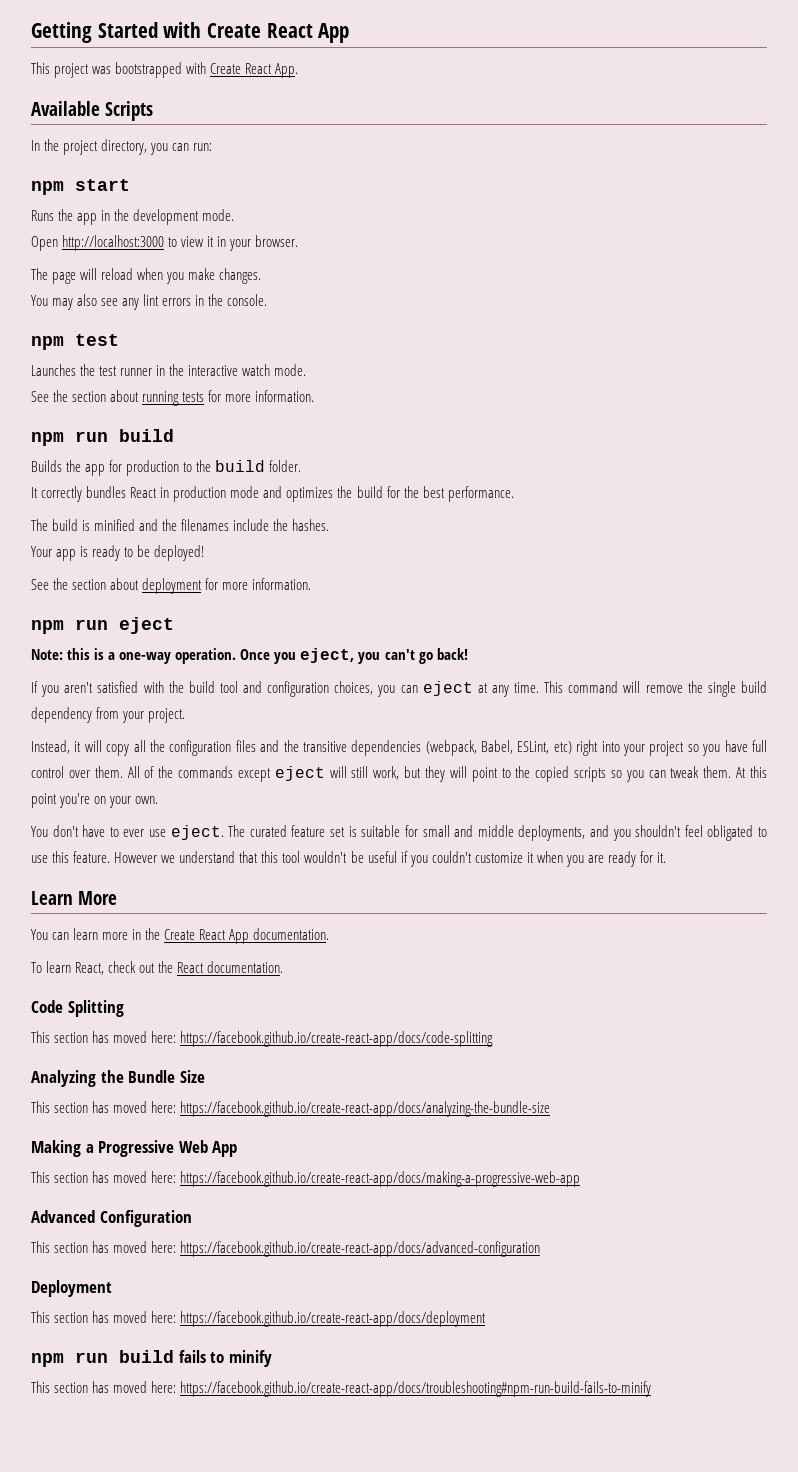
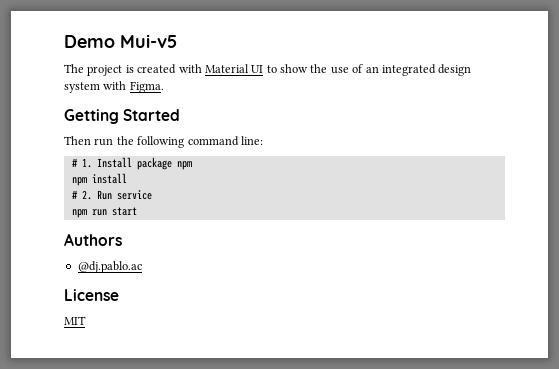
- Getting Started with Create React App
- This project was bootstrapped with Create React App.
- Available Scripts
- In the project directory, you can run:
- npm start
- Runs the app in the development mode.
- Open http://localhost:3000 to view it in your browser.
- The page will reload when you make changes.
- You may also see any lint errors in the console.
- npm test
- Launches the test runner in the interactive watch mode.
- See the section about running tests for more information.
- npm run build
- Builds the app for production to the build folder.
- It correctly bundles React in production mode and optimizes the build for the best performance.
- The build is minified and the filenames include the hashes.
- Your app is ready to be deployed!
- See the section about deployment for more information.
- npm run eject
- Note: this is a one-way operation. Once you eject, you can't go back!
- If you aren't satisfied with the build tool and configuration choices, you can eject at any time. This command will remove the single build dependency from your project.
- Instead, it will copy all the configuration files and the transitive dependencies (webpack, Babel, ESLint, etc) right into your project so you have full control over them. All of the commands except eject will still work, but they will point to the copied scripts so you can tweak them. At this point you're on your own.
- You don't have to ever use eject. The curated feature set is suitable for small and middle deployments, and you shouldn't feel obligated to use this feature. However we understand that this tool wouldn't be useful if you couldn't customize it when you are ready for it.
- Learn More
- You can learn more in the Create React App documentation.
- To learn React, check out the React documentation.
- Code Splitting
- This section has moved here: https://facebook.github.io/create-react-app/docs/code-splitting
- Analyzing the Bundle Size
- This section has moved here: https://facebook.github.io/create-react-app/docs/analyzing-the-bundle-size
- Making a Progressive Web App
- This section has moved here: https://facebook.github.io/create-react-app/docs/making-a-progressive-web-app
- Advanced Configuration
- This section has moved here: https://facebook.github.io/create-react-app/docs/advanced-configuration
- Deployment
- This section has moved here: https://facebook.github.io/create-react-app/docs/deployment
- npm run build fails to minify
- This section has moved here: https://facebook.github.io/create-react-app/docs/troubleshooting#npm-run-build-fails-to-minify
+ Demo Mui-v5
+ The project is created with Material UI to show the use of an integrated design system with Figma.
+ Getting Started
+ Then run the following command line:
+ # 1. Install package npm
+ npm install
+ # 2. Run service
+ npm run start
+ Authors
+ @dj.pablo.ac
+ License
+ MIT

